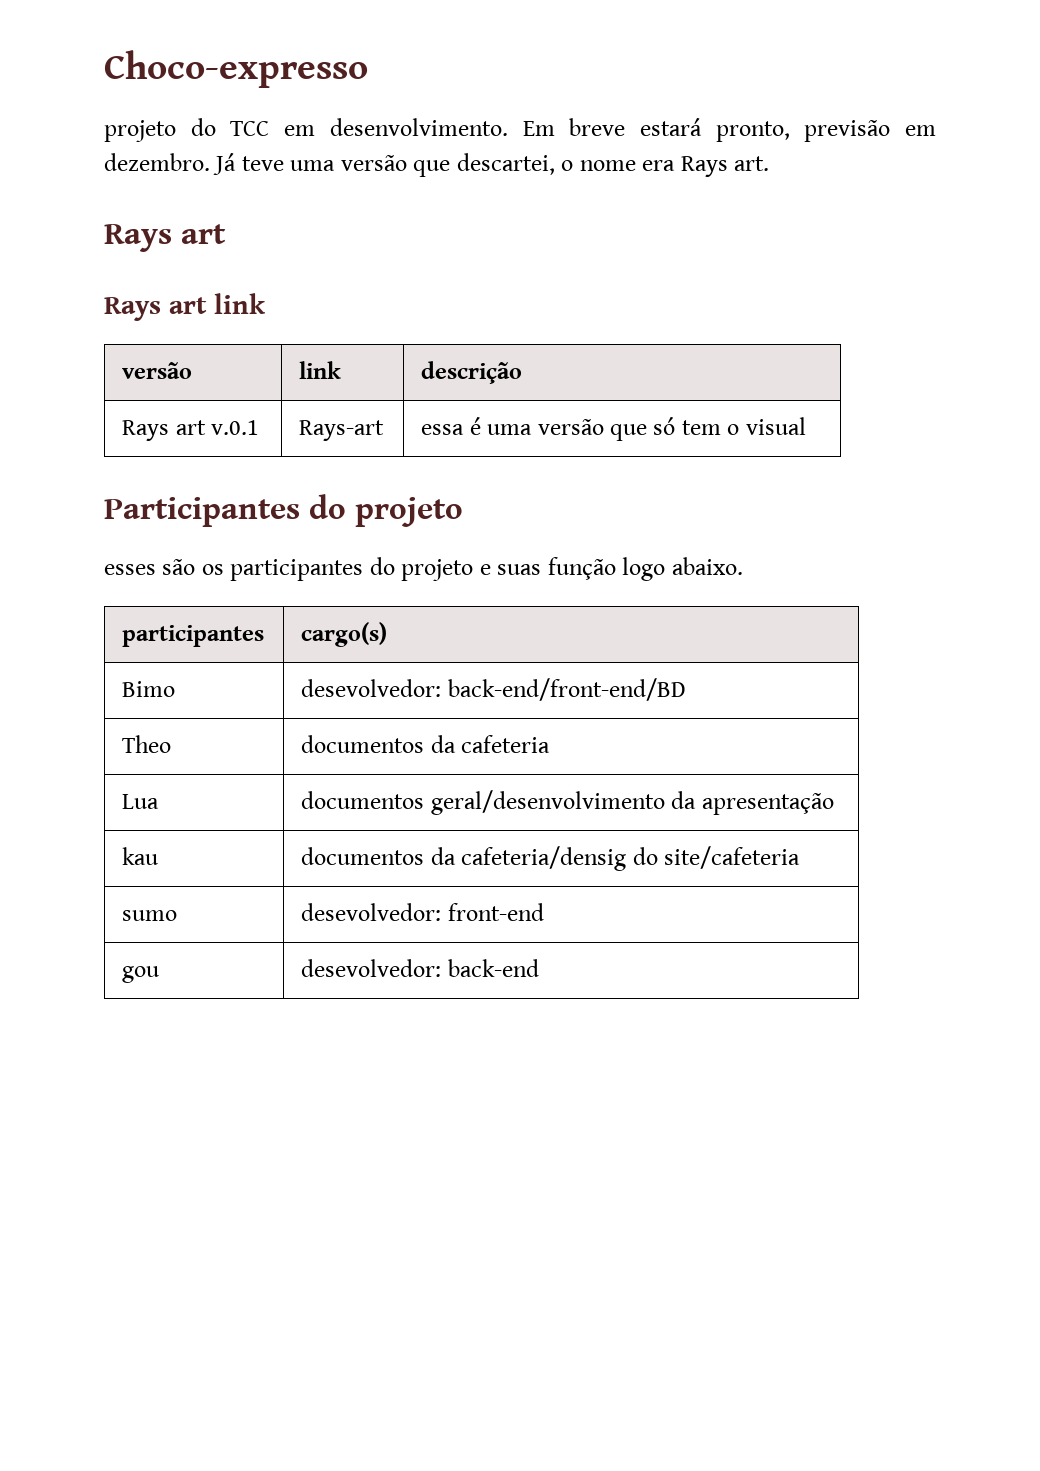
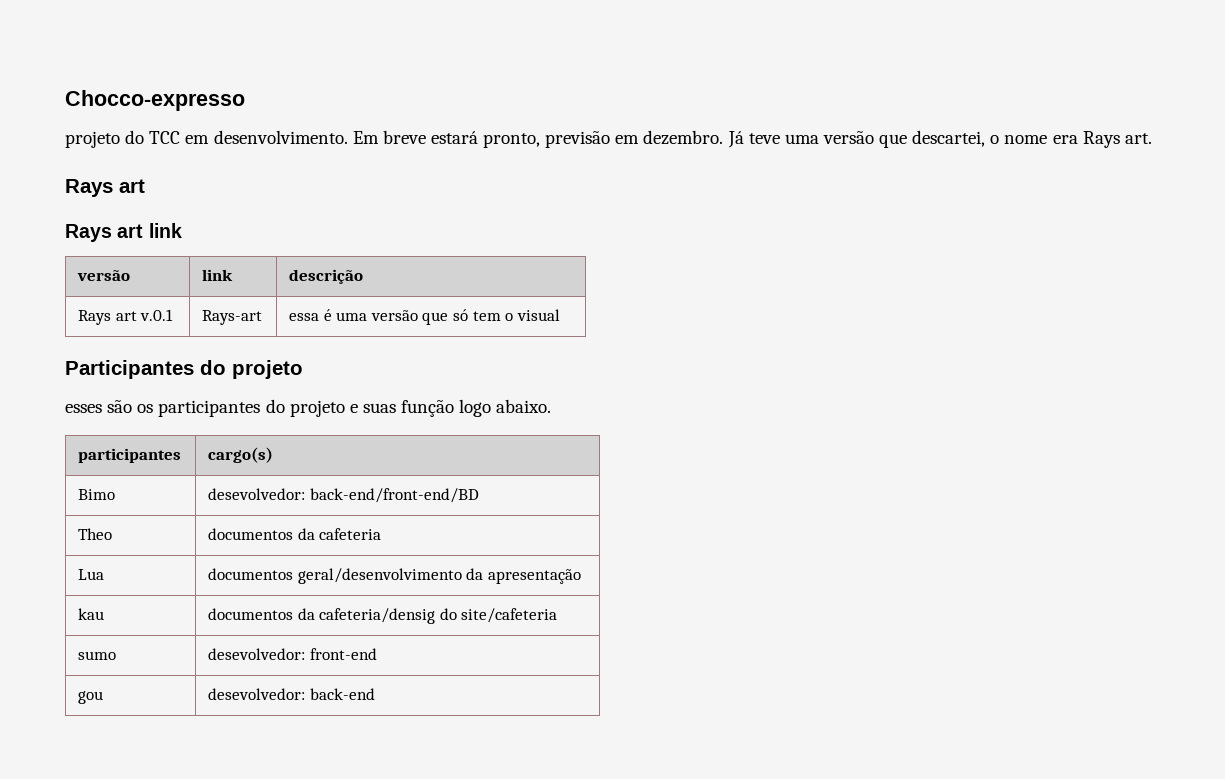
- Choco-expresso
+ Chocco-expresso

